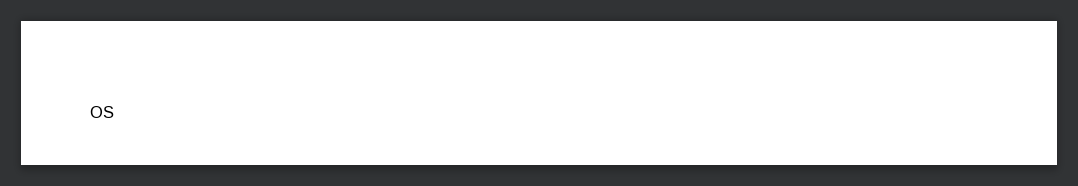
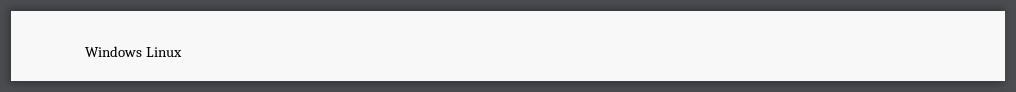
- OS
+ Windows Linux

